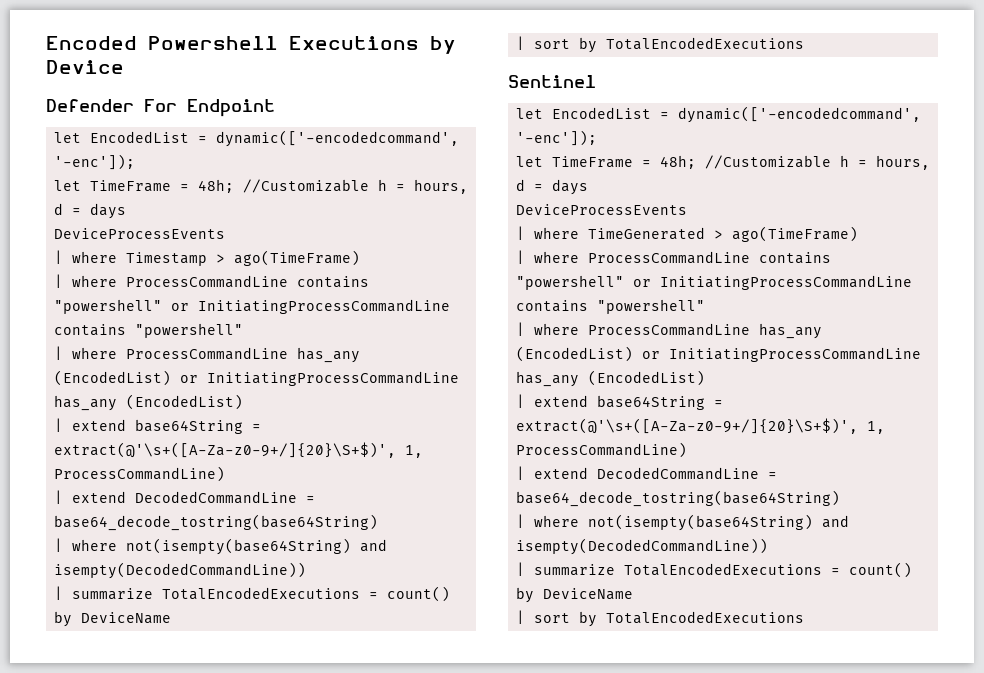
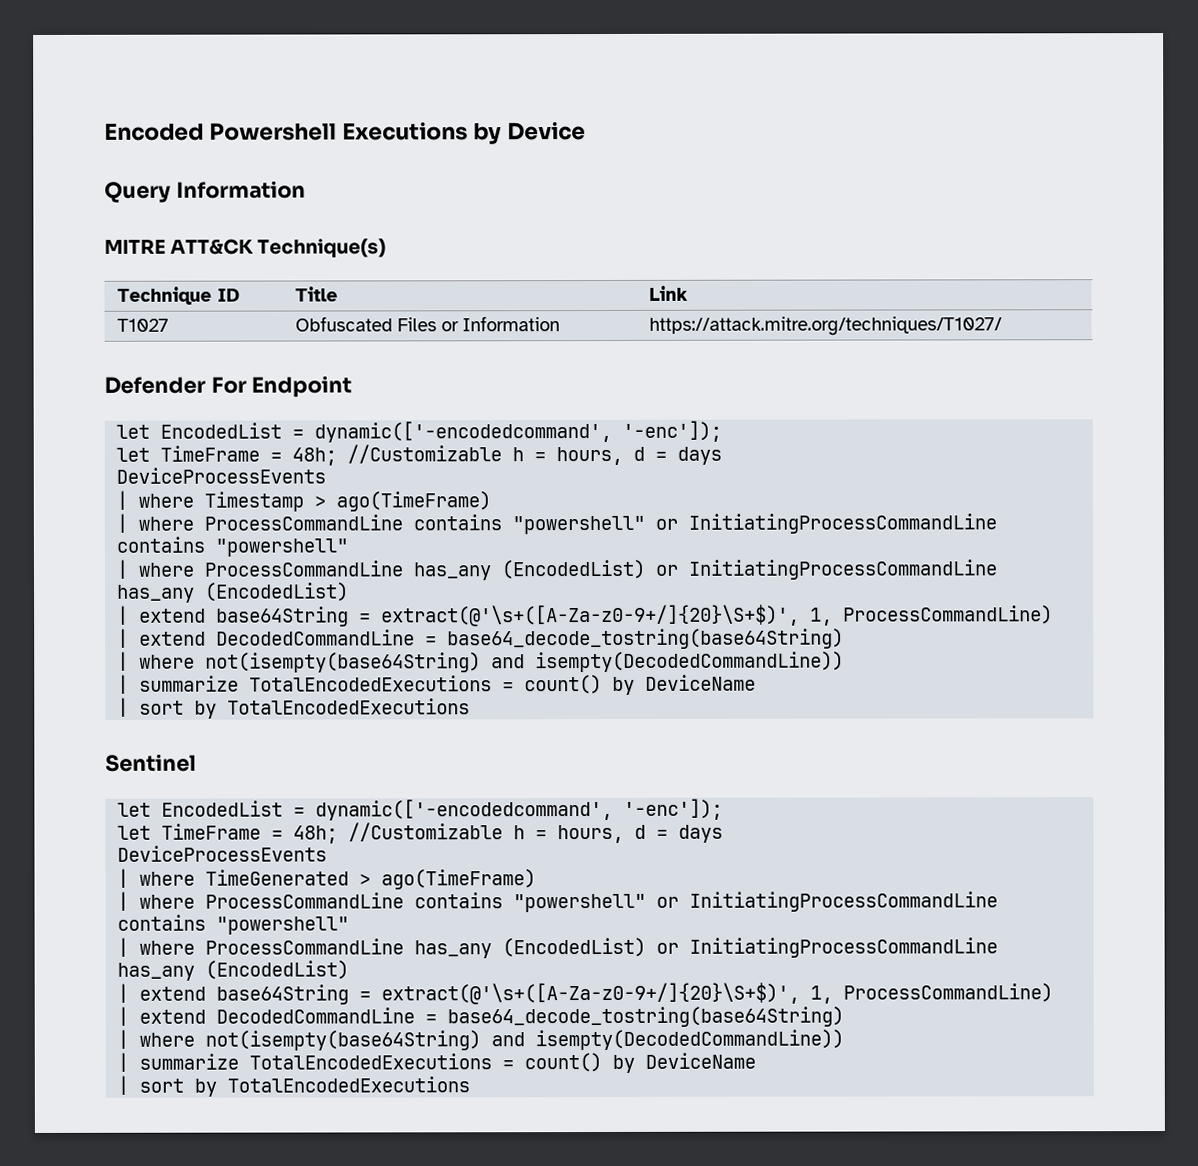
+ Query Information
+ MITRE ATT&CK Technique(s)
+ Technique ID | Title | Link
+ T1027 | Obfuscated Files or Information | https://attack.mitre.org/techniques/T1027/

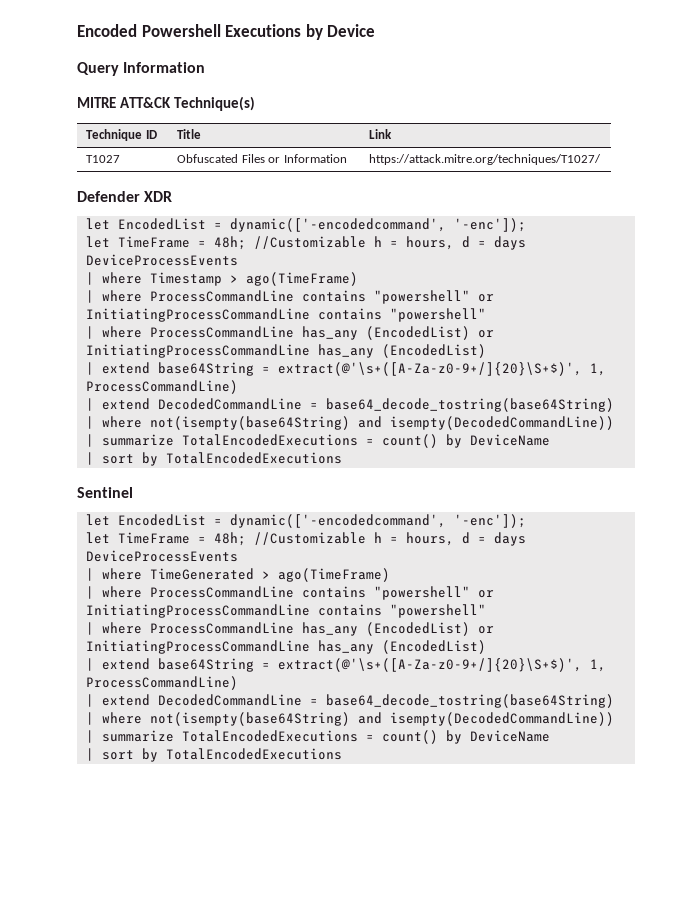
- Defender For Endpoint
+ Defender XDR

